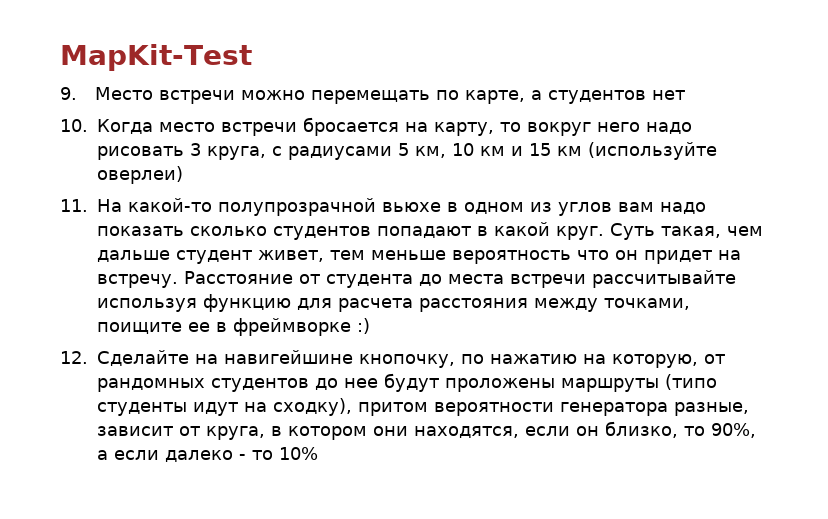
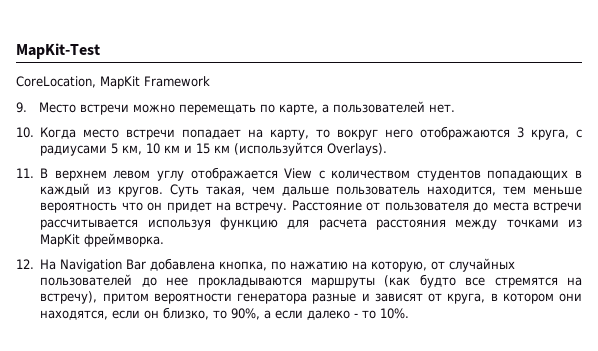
+ CoreLocation, MapKit Framework
- 9. Место встречи можно перемещать по карте, а студентов нет
+ 9. Место встречи можно перемещать по карте, а пользователей нет.
- 10. Когда место встречи бросается на карту, то вокруг него надо рисовать 3 круга, с радиусами 5 км, 10 км и 15 км (используйте оверлеи)
+ 10. Когда место встречи попадает на карту, то вокруг него отображаются 3 круга, с радиусами 5 км, 10 км и 15 км (используйтся Overlays).
- 11. На какой-то полупрозрачной вьюхе в одном из углов вам надо показать сколько студентов попадают в какой круг.
+ 11. В верхнем левом углу отображается View с количеством студентов попадающих в каждый из кругов.
- Суть такая, чем дальше студент живет, тем меньше вероятность что он придет на встречу.
+ Суть такая, чем дальше пользователь находится, тем меньше вероятность что он придет на встречу.
- Расстояние от студента до места встречи рассчитывайте используя функцию для расчета расстояния между точками, поищите ее в фреймворке :)
- 12. Сделайте на навигейшине кнопочку, по нажатию на которую, от рандомных студентов до нее будут проложены маршруты (типо студенты идут на сходку), притом вероятности генератора разные, зависит от круга, в котором они находятся, если он близко, то 90%, а если далеко - то 10%
+ Расстояние от пользователя до места встречи рассчитывается используя функцию для расчета расстояния между точками из MapKit фреймворка.
+ 12. На Navigation Bar добавлена кнопка, по нажатию на которую, от случайных пользователей до нее прокладываются маршруты (как будто все стремятся на встречу), притом вероятности генератора разные и зависят от круга, в котором они находятся, если он близко, то 90%, а если далеко - то 10%.

